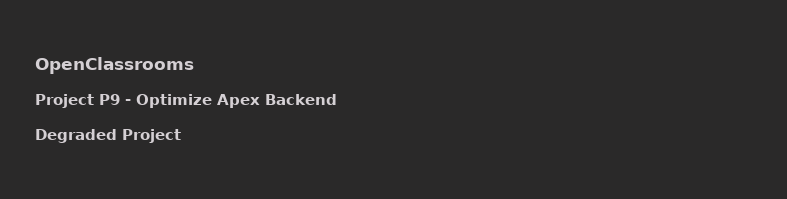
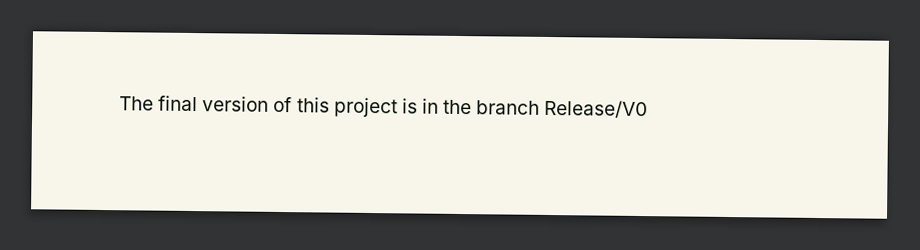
- OpenClassrooms
- Project P9 - Optimize Apex Backend
- Degraded Project
+ The final version of this project is in the branch Release/V0

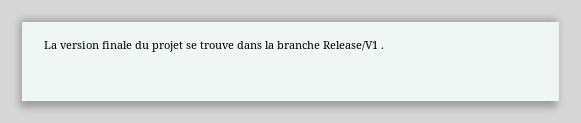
- The final version of this project is in the branch Release/V0
+ La version finale du projet se trouve dans la branche Release/V1 .

